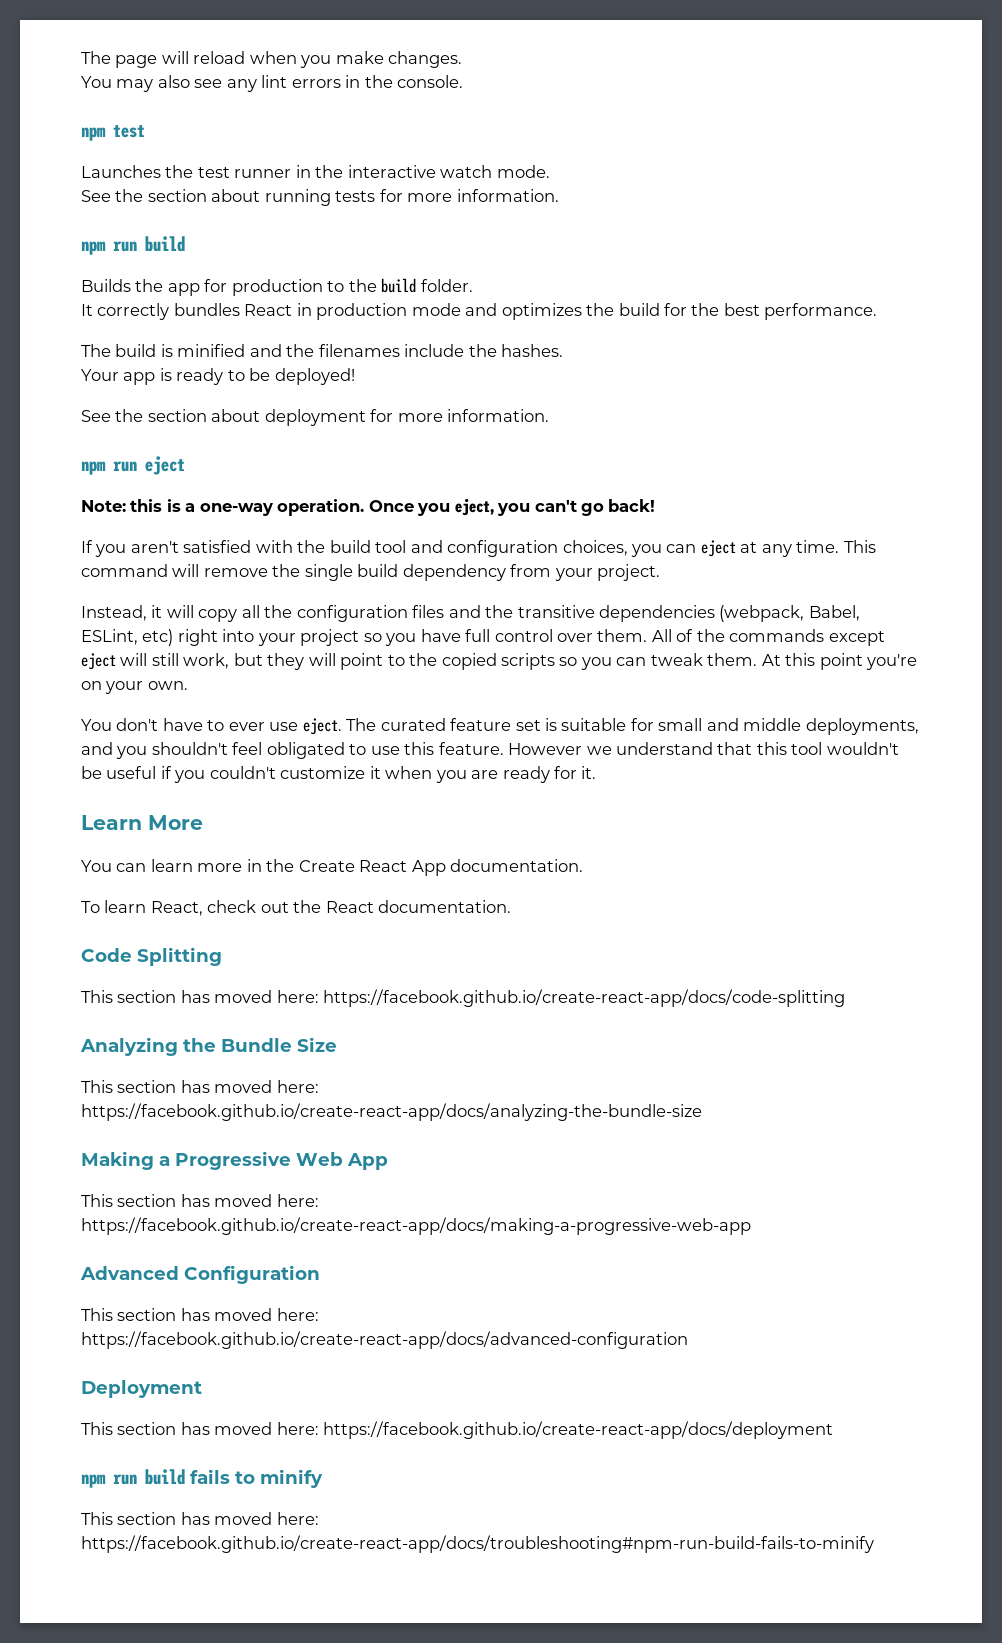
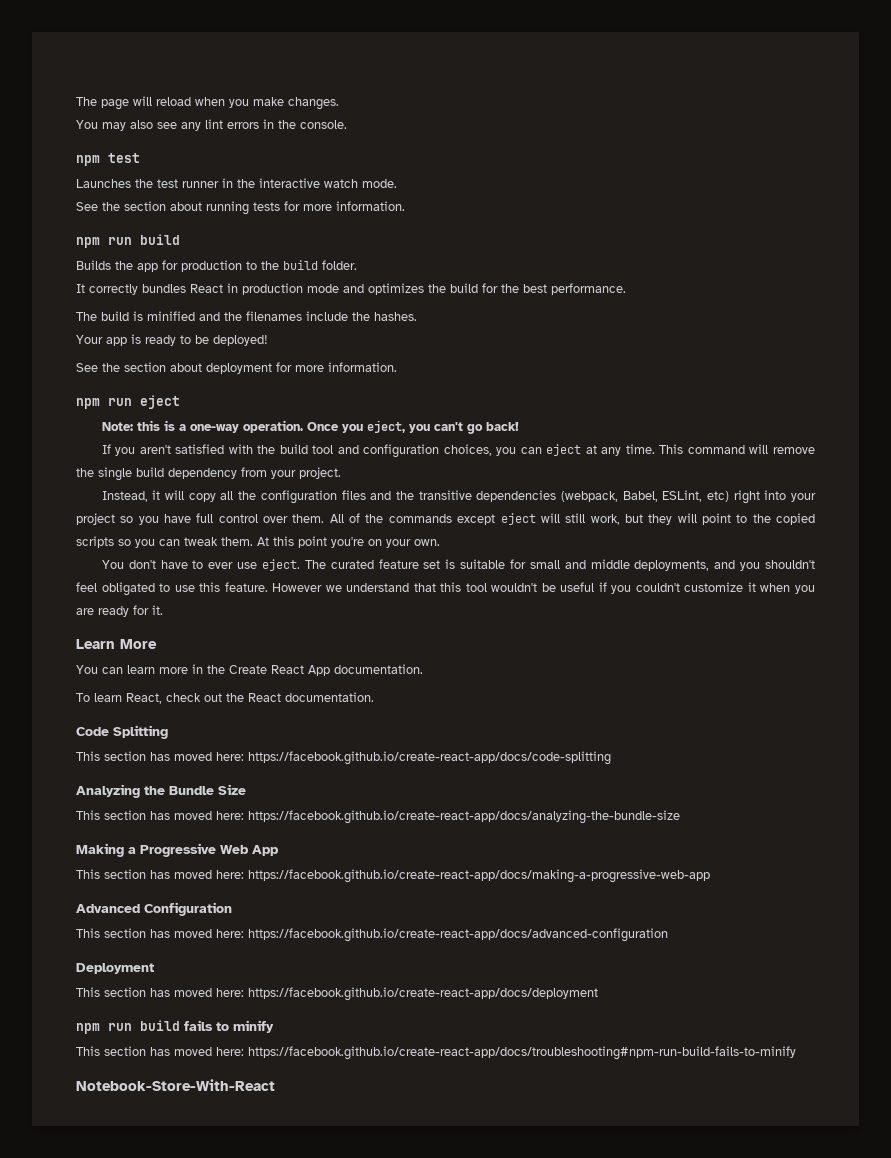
+ Notebook-Store-With-React

